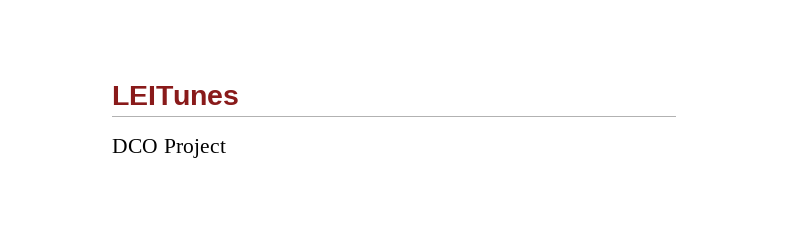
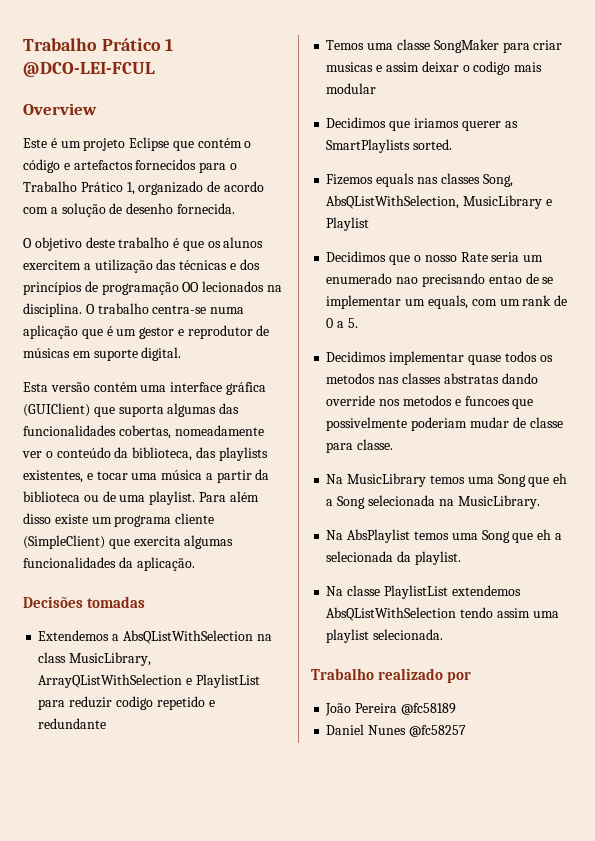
- LEITunes
- DCO Project
+ Trabalho Prático 1 @DCO-LEI-FCUL
+ Overview
+ Este é um projeto Eclipse que contém o código e artefactos fornecidos para o Trabalho Prático 1, organizado de acordo com a solução de desenho fornecida.
+ O objetivo deste trabalho é que os alunos exercitem a utilização das técnicas e dos princípios de programação OO lecionados na disciplina. O trabalho centra-se numa aplicação que é um gestor e reprodutor de músicas em suporte digital.
+ Esta versão contém uma interface gráfica (GUIClient) que suporta algumas das funcionalidades cobertas, nomeadamente ver o conteúdo da biblioteca, das playlists existentes, e tocar uma música a partir da biblioteca ou de uma playlist. Para além disso existe um programa cliente (SimpleClient) que exercita algumas funcionalidades da aplicação.
+ Decisões tomadas
+ Extendemos a AbsQListWithSelection na class MusicLibrary, ArrayQListWithSelection e PlaylistList para reduzir codigo repetido e redundante
+ Temos uma classe SongMaker para criar musicas e assim deixar o codigo mais modular
+ Decidimos que iriamos querer as SmartPlaylists sorted.
+ Fizemos equals nas classes Song, AbsQListWithSelection, MusicLibrary e Playlist
+ Decidimos que o nosso Rate seria um enumerado nao precisando entao de se implementar um equals, com um rank de 0 a 5.
+ Decidimos implementar quase todos os metodos nas classes abstratas dando override nos metodos e funcoes que possivelmente poderiam mudar de classe para classe.
+ Na MusicLibrary temos uma Song que eh a Song selecionada na MusicLibrary.
+ Na AbsPlaylist temos uma Song que eh a selecionada da playlist.
+ Na classe PlaylistList extendemos AbsQListWithSelection tendo assim uma playlist selecionada.
+ Trabalho realizado por
+ João Pereira @fc58189
+ Daniel Nunes @fc58257

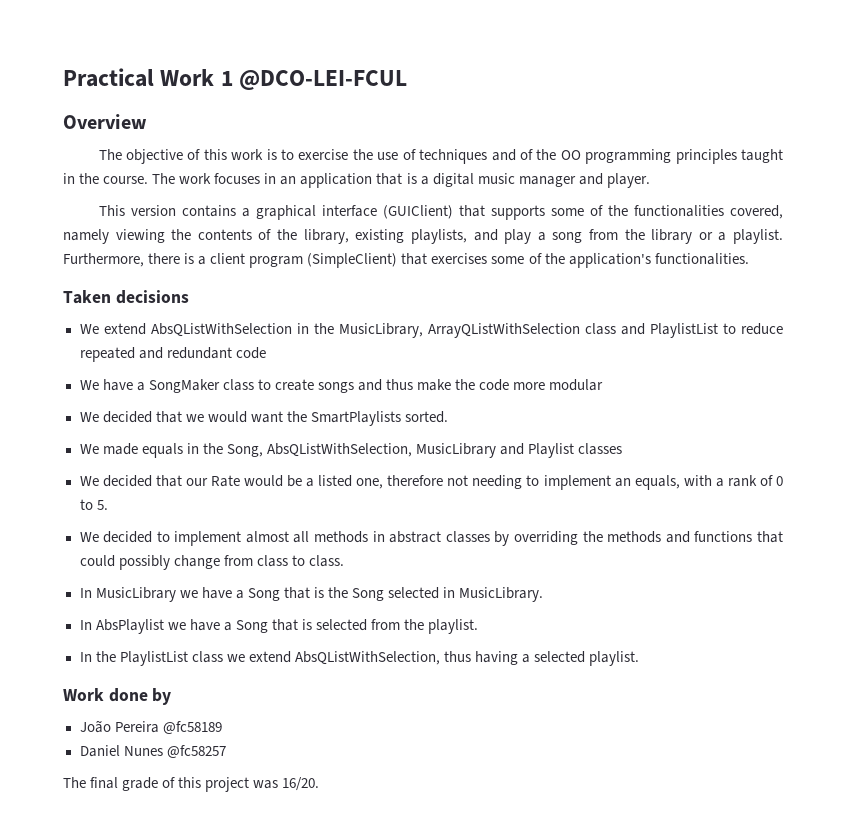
- Trabalho Prático 1 @DCO-LEI-FCUL
+ Practical Work 1 @DCO-LEI-FCUL
- Este é um projeto Eclipse que contém o código e artefactos fornecidos para o Trabalho Prático 1, organizado de acordo com a solução de desenho fornecida.
- O objetivo deste trabalho é que os alunos exercitem a utilização das técnicas e dos princípios de programação OO lecionados na disciplina. O trabalho centra-se numa aplicação que é um gestor e reprodutor de músicas em suporte digital.
- Esta versão contém uma interface gráfica (GUIClient) que suporta algumas das funcionalidades cobertas, nomeadamente ver o conteúdo da biblioteca, das playlists existentes, e tocar uma música a partir da biblioteca ou de uma playlist. Para além disso existe um programa cliente (SimpleClient) que exercita algumas funcionalidades da aplicação.
- Decisões tomadas
- Extendemos a AbsQListWithSelection na class MusicLibrary, ArrayQListWithSelection e PlaylistList para reduzir codigo repetido e redundante
- Temos uma classe SongMaker para criar musicas e assim deixar o codigo mais modular
- Decidimos que iriamos querer as SmartPlaylists sorted.
- Fizemos equals nas classes Song, AbsQListWithSelection, MusicLibrary e Playlist
- Decidimos que o nosso Rate seria um enumerado nao precisando entao de se implementar um equals, com um rank de 0 a 5.
- Decidimos implementar quase todos os metodos nas classes abstratas dando override nos metodos e funcoes que possivelmente poderiam mudar de classe para classe.
- Na MusicLibrary temos uma Song que eh a Song selecionada na MusicLibrary.
- Na AbsPlaylist temos uma Song que eh a selecionada da playlist.
- Na classe PlaylistList extendemos AbsQListWithSelection tendo assim uma playlist selecionada.
- Trabalho realizado por
+ The objective of this work is to exercise the use of techniques and of the OO programming principles taught in the course. The work focuses in an application that is a digital music manager and player.
+ This version contains a graphical interface (GUIClient) that supports some of the functionalities covered, namely viewing the contents of the library, existing playlists, and play a song from the library or a playlist. Furthermore, there is a client program (SimpleClient) that exercises some of the application's functionalities.
+ Taken decisions
+ We extend AbsQListWithSelection in the MusicLibrary, ArrayQListWithSelection class and PlaylistList to reduce repeated and redundant code
+ We have a SongMaker class to create songs and thus make the code more modular
+ We decided that we would want the SmartPlaylists sorted.
+ We made equals in the Song, AbsQListWithSelection, MusicLibrary and Playlist classes
+ We decided that our Rate would be a listed one, therefore not needing to implement an equals, with a rank of 0 to 5.
+ We decided to implement almost all methods in abstract classes by overriding the methods and functions that could possibly change from class to class.
+ In MusicLibrary we have a Song that is the Song selected in MusicLibrary.
+ In AbsPlaylist we have a Song that is selected from the playlist.
+ In the PlaylistList class we extend AbsQListWithSelection, thus having a selected playlist.
+ Work done by
+ The final grade of this project was 16/20.

